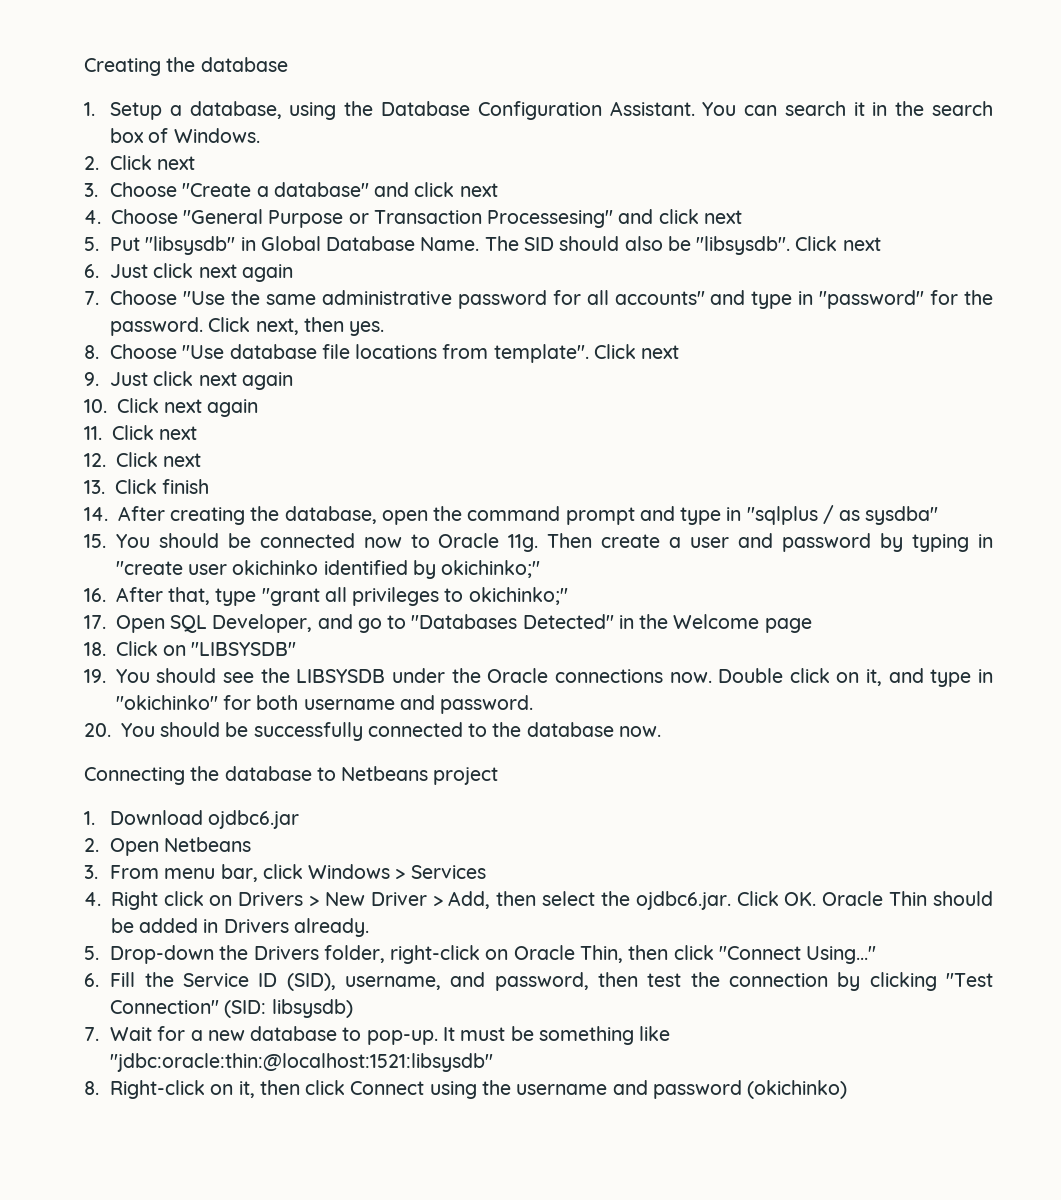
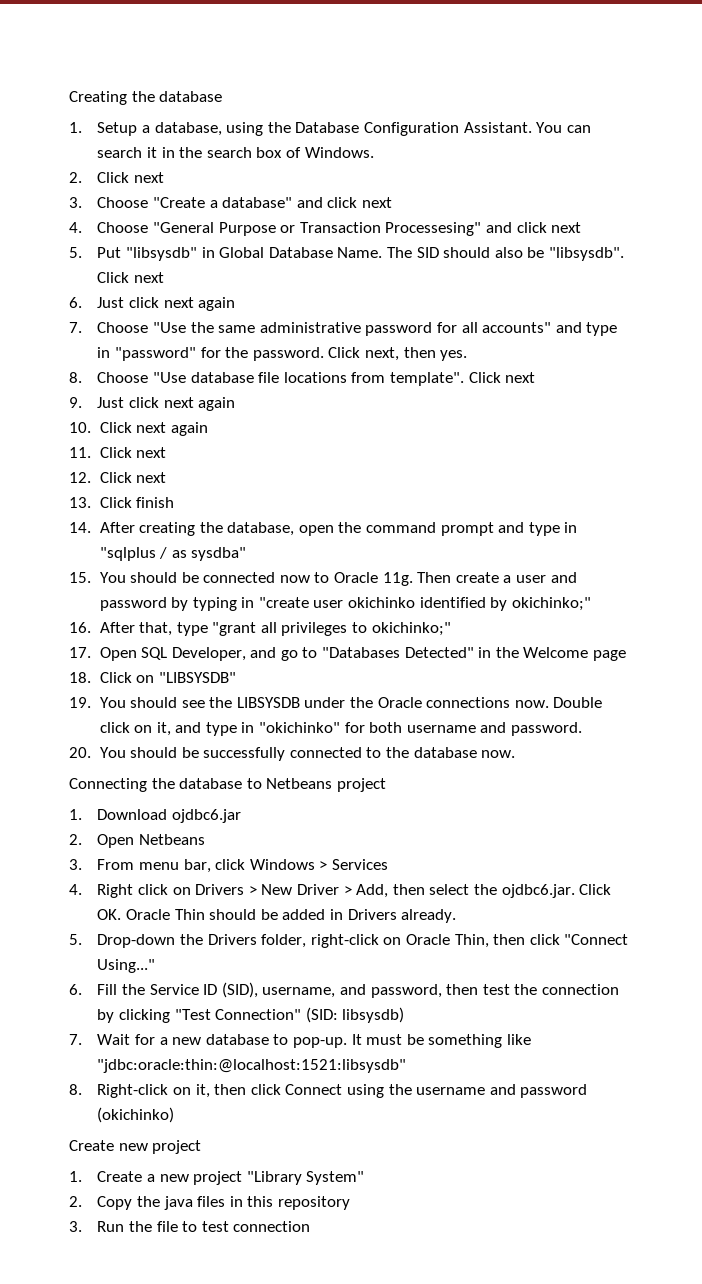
+ Create new project
+ 1. Create a new project "Library System"
+ 2. Copy the java files in this repository
+ 3. Run the file to test connection

